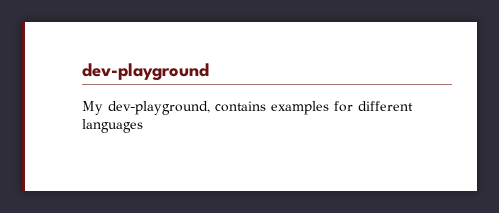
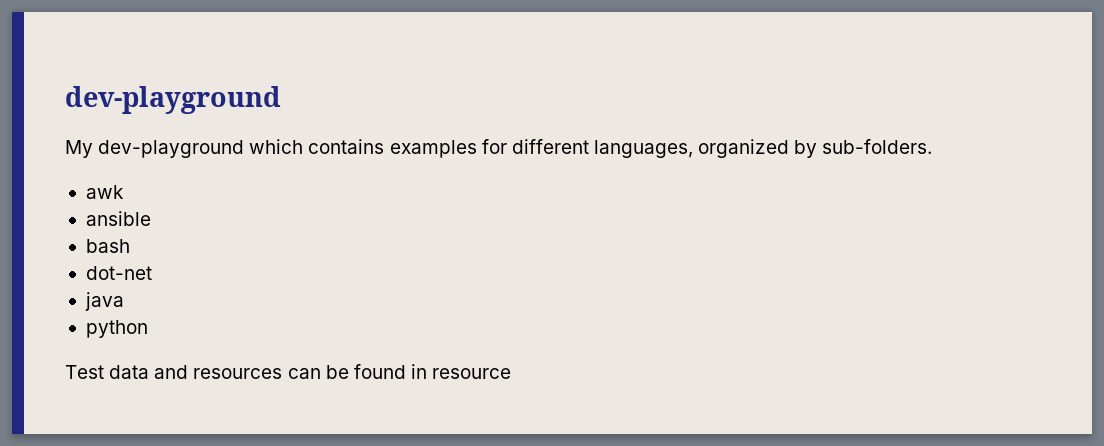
- My dev-playground, contains examples for different languages
+ My dev-playground which contains examples for different languages, organized by sub-folders.
+ awk
+ ansible
+ bash
+ dot-net
+ java
+ python
+ Test data and resources can be found in resource

